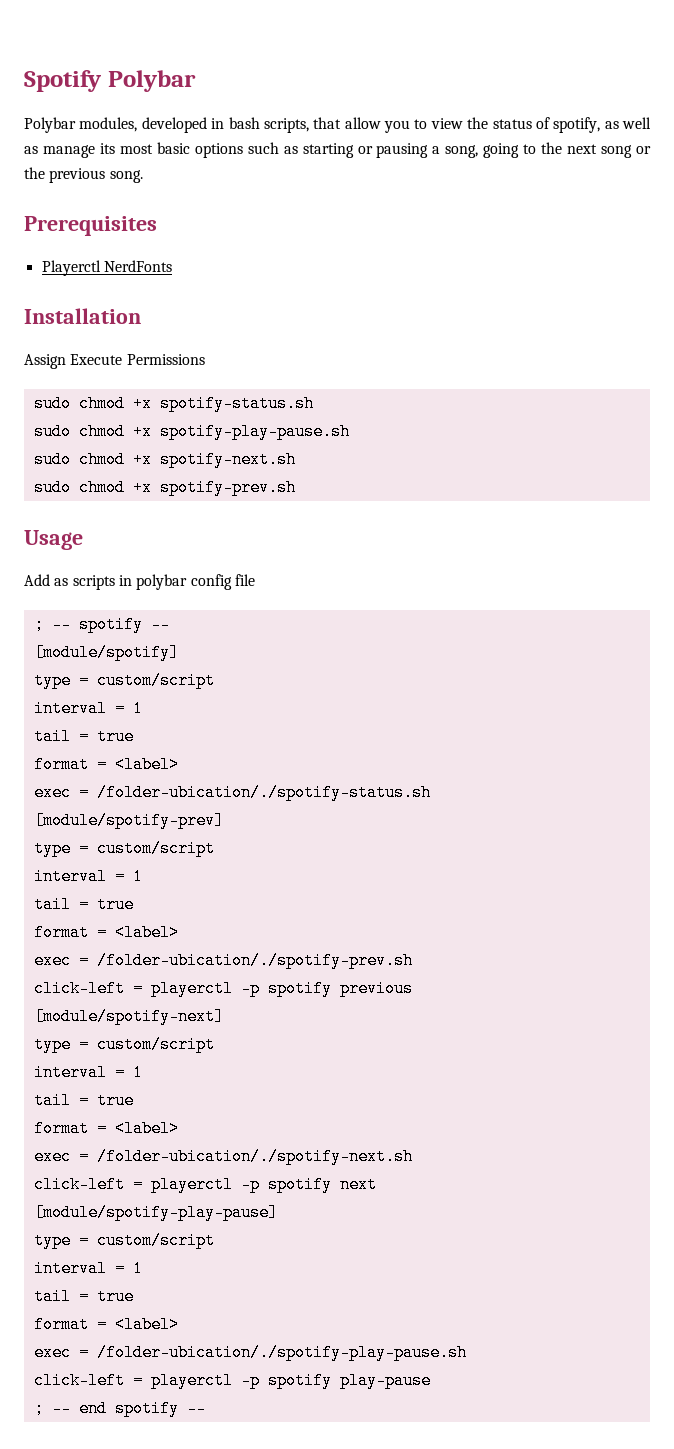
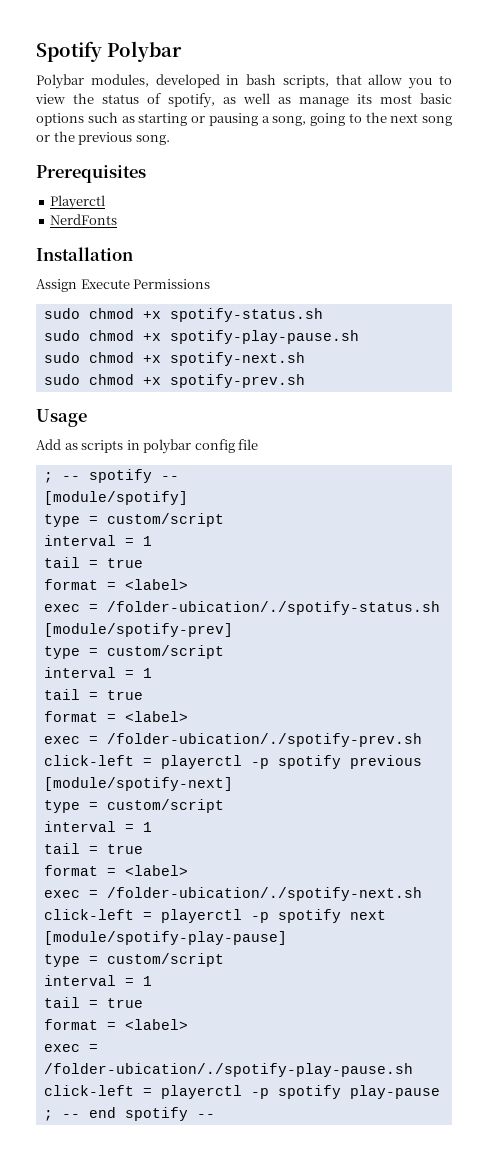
- Playerctl NerdFonts
+ Playerctl
+ NerdFonts

